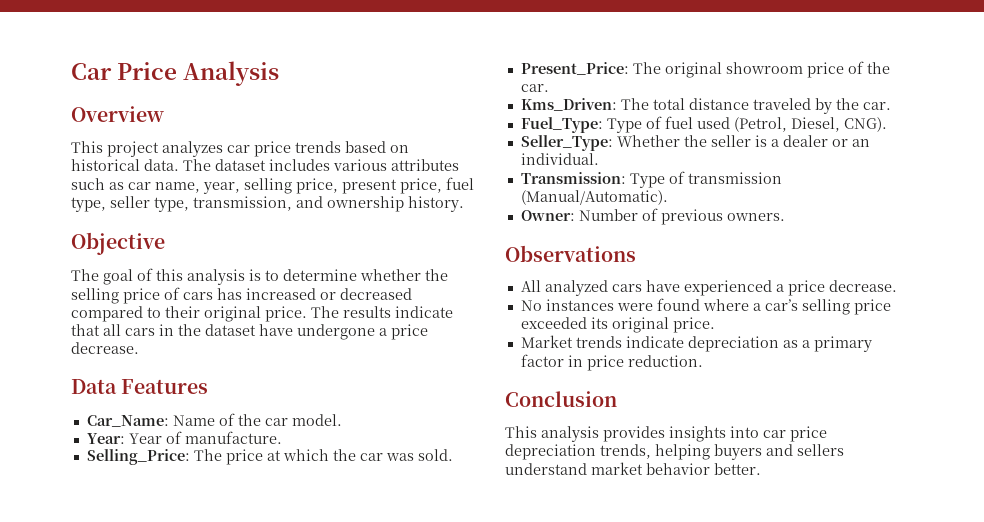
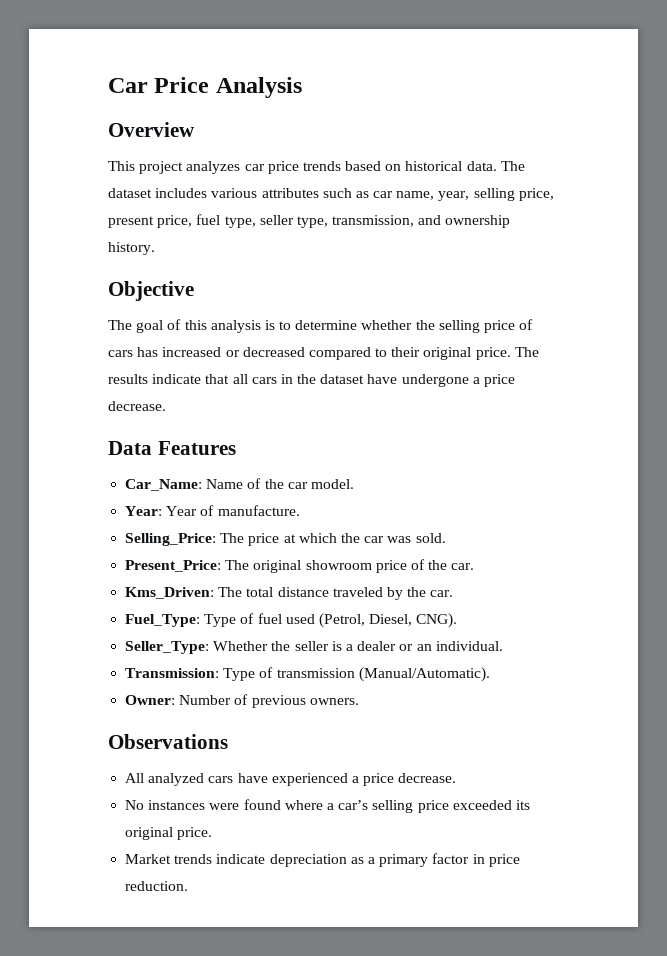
- Conclusion
- This analysis provides insights into car price depreciation trends, helping buyers and sellers understand market behavior better.

